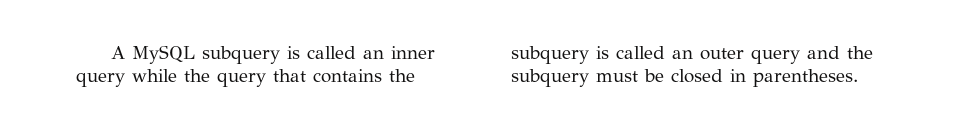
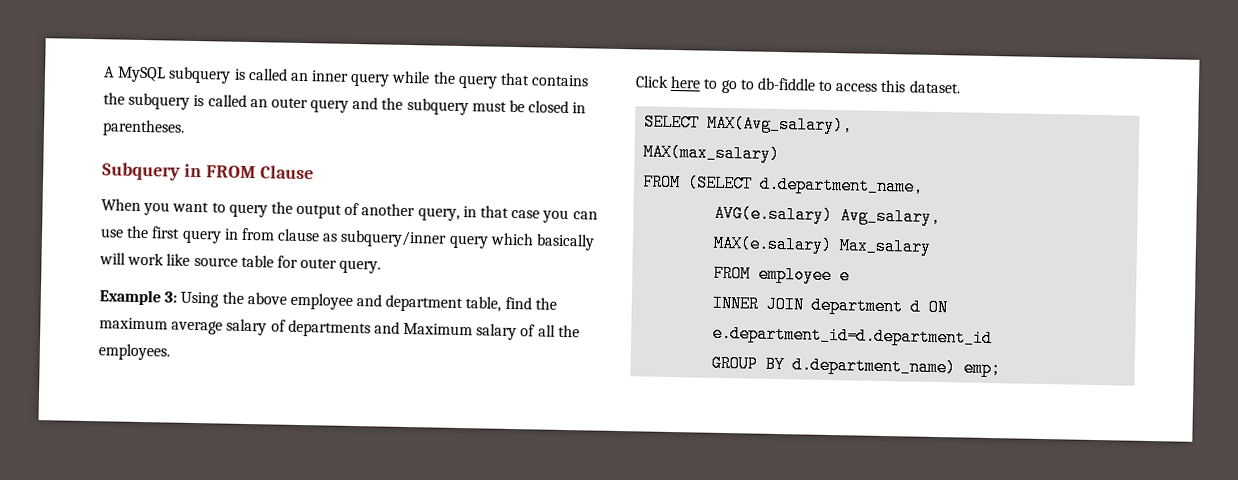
+ Subquery in FROM Clause
+ When you want to query the output of another query, in that case you can use the first query in from clause as subquery/inner query which basically will work like source table for outer query.
+ Example 3: Using the above employee and department table, find the maximum average salary of departments and Maximum salary of all the employees.
+ Click here to go to db-fiddle to access this dataset.
+ SELECT MAX(Avg_salary),
+ MAX(max_salary)
+ FROM (SELECT d.department_name,
+ AVG(e.salary) Avg_salary,
+ MAX(e.salary) Max_salary
+ FROM employee e
+ INNER JOIN department d ON e.department_id=d.department_id
+ GROUP BY d.department_name) emp;

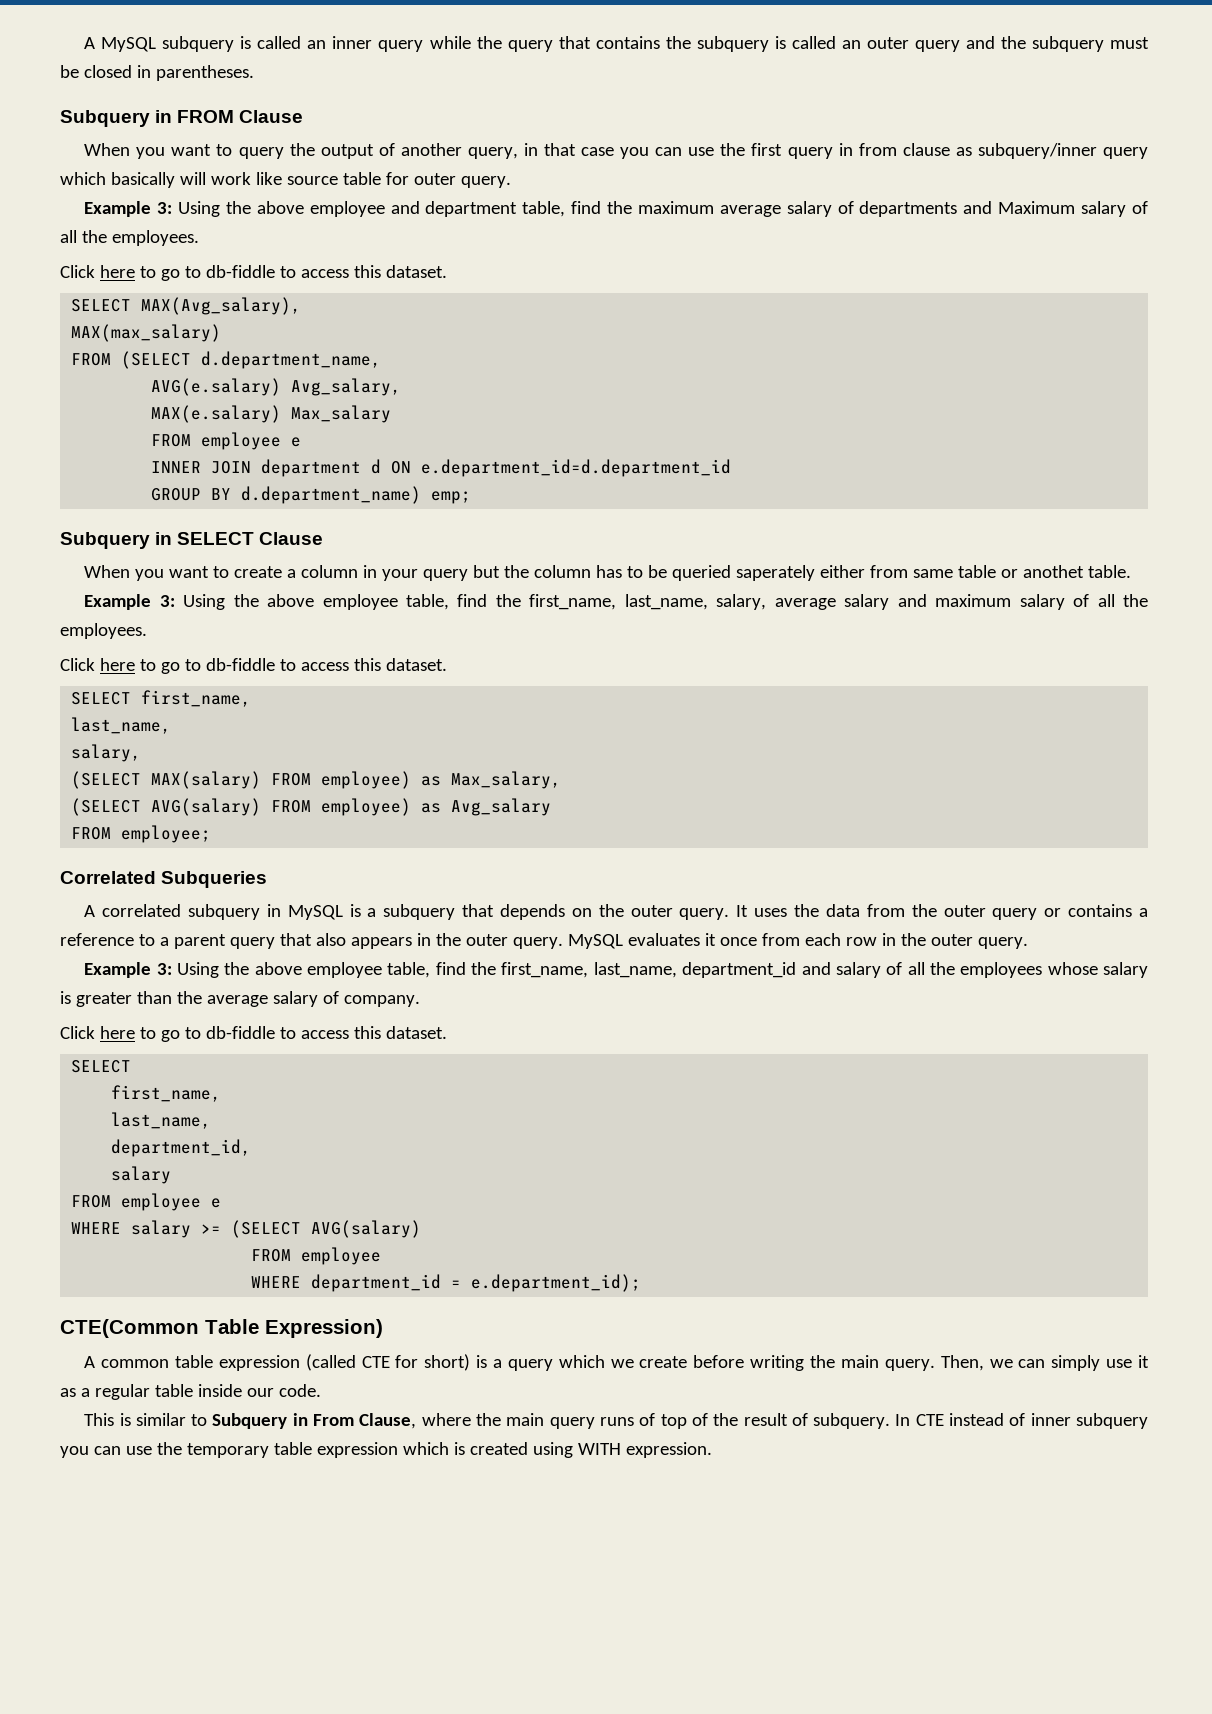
+ Subquery in SELECT Clause
+ When you want to create a column in your query but the column has to be queried saperately either from same table or anothet table.
+ Example 3: Using the above employee table, find the first_name, last_name, salary, average salary and maximum salary of all the employees.
+ Click here to go to db-fiddle to access this dataset.
+ SELECT first_name,
+ last_name,
+ salary,
+ (SELECT MAX(salary) FROM employee) as Max_salary,
+ (SELECT AVG(salary) FROM employee) as Avg_salary
+ FROM employee;
+ Correlated Subqueries
+ A correlated subquery in MySQL is a subquery that depends on the outer query. It uses the data from the outer query or contains a reference to a parent query that also appears in the outer query. MySQL evaluates it once from each row in the outer query.
+ Example 3: Using the above employee table, find the first_name, last_name, department_id and salary of all the employees whose salary is greater than the average salary of company.
+ Click here to go to db-fiddle to access this dataset.
+ SELECT
+ first_name,
+ last_name,
+ department_id,
+ salary
+ FROM employee e
+ WHERE salary >= (SELECT AVG(salary)
+ FROM employee
+ WHERE department_id = e.department_id);
+ CTE(Common Table Expression)
+ A common table expression (called CTE for short) is a query which we create before writing the main query. Then, we can simply use it as a regular table inside our code.
+ This is similar to Subquery in From Clause, where the main query runs of top of the result of subquery. In CTE instead of inner subquery you can use the temporary table expression which is created using WITH expression.

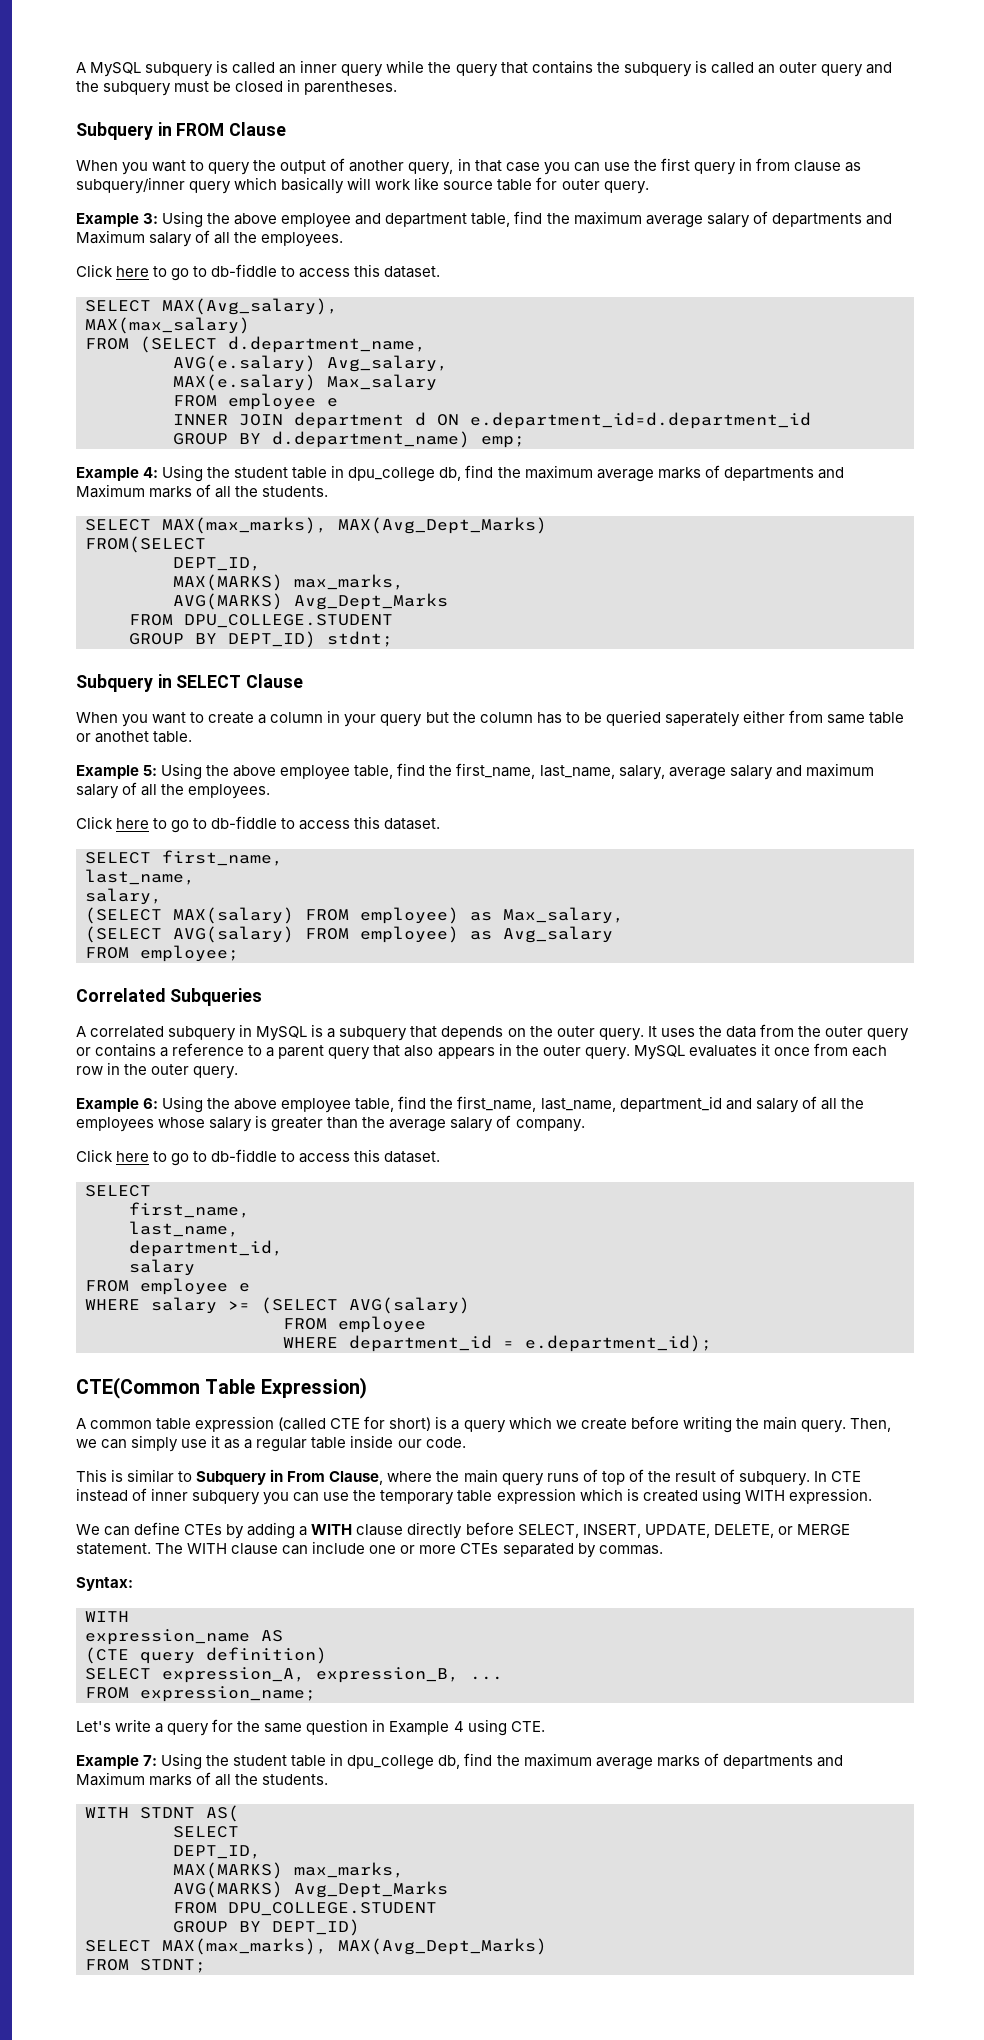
+ Example 4: Using the student table in dpu_college db, find the maximum average marks of departments and Maximum marks of all the students.
+ SELECT MAX(max_marks), MAX(Avg_Dept_Marks)
+ FROM(SELECT
+ DEPT_ID,
+ MAX(MARKS) max_marks,
+ AVG(MARKS) Avg_Dept_Marks
+ FROM DPU_COLLEGE.STUDENT
+ GROUP BY DEPT_ID) stdnt;
- Example 3: Using the above employee table, find the first_name, last_name, salary, average salary and maximum salary of all the employees.
+ Example 5: Using the above employee table, find the first_name, last_name, salary, average salary and maximum salary of all the employees.
- Example 3: Using the above employee table, find the first_name, last_name, department_id and salary of all the employees whose salary is greater than the average salary of company.
+ Example 6: Using the above employee table, find the first_name, last_name, department_id and salary of all the employees whose salary is greater than the average salary of company.
+ We can define CTEs by adding a WITH clause directly before SELECT, INSERT, UPDATE, DELETE, or MERGE statement. The WITH clause can include one or more CTEs separated by commas.
+ Syntax:
+ WITH
+ expression_name AS
+ (CTE query definition)
+ SELECT expression_A, expression_B, ...
+ FROM expression_name;
+ Let's write a query for the same question in Example 4 using CTE.
+ Example 7: Using the student table in dpu_college db, find the maximum average marks of departments and Maximum marks of all the students.
+ WITH STDNT AS(
+ SELECT
+ DEPT_ID,
+ MAX(MARKS) max_marks,
+ AVG(MARKS) Avg_Dept_Marks
+ FROM DPU_COLLEGE.STUDENT
+ GROUP BY DEPT_ID)
+ SELECT MAX(max_marks), MAX(Avg_Dept_Marks)
+ FROM STDNT;

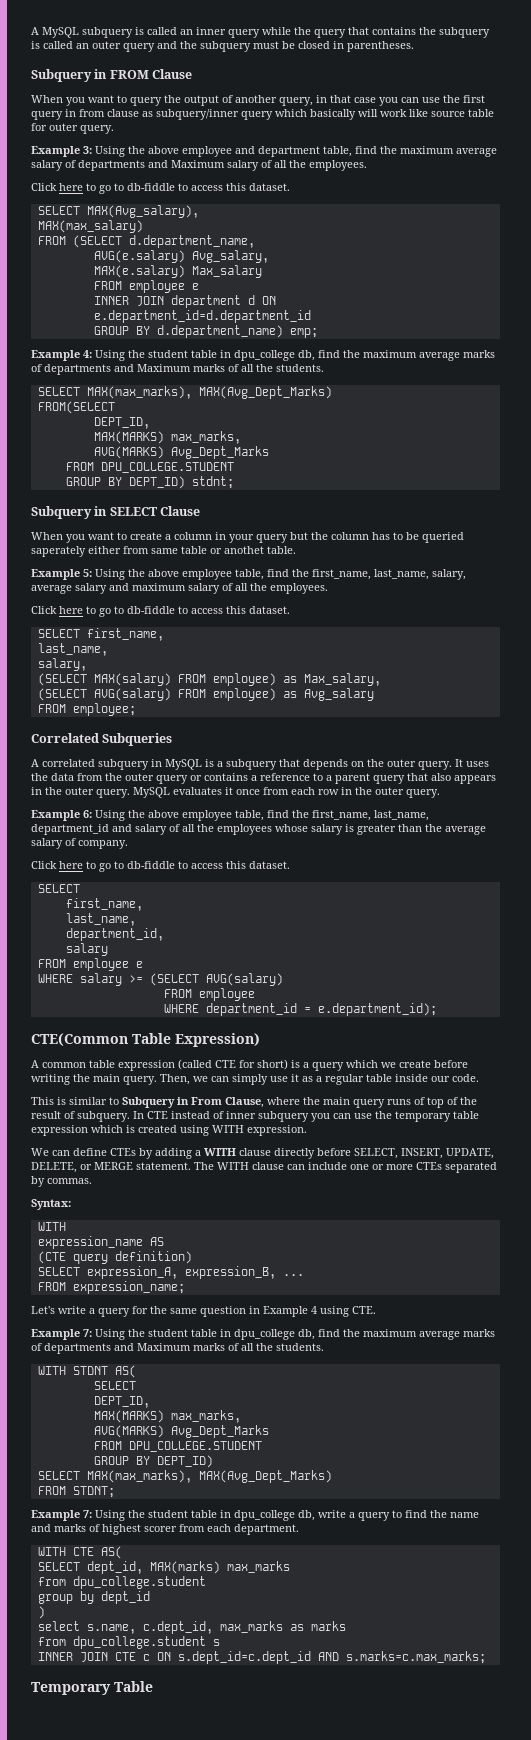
+ Example 7: Using the student table in dpu_college db, write a query to find the name and marks of highest scorer from each department.
+ WITH CTE AS(
+ SELECT dept_id, MAX(marks) max_marks
+ from dpu_college.student
+ group by dept_id
+ )
+ select s.name, c.dept_id, max_marks as marks
+ from dpu_college.student s
+ INNER JOIN CTE c ON s.dept_id=c.dept_id AND s.marks=c.max_marks;
+ Temporary Table

